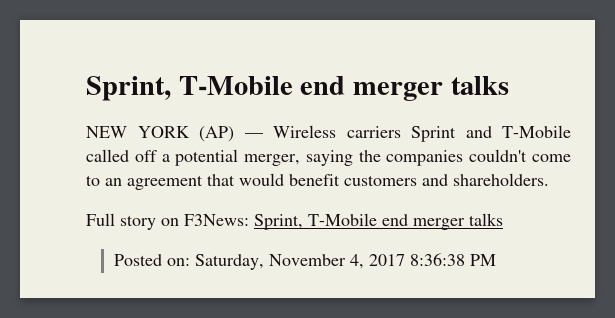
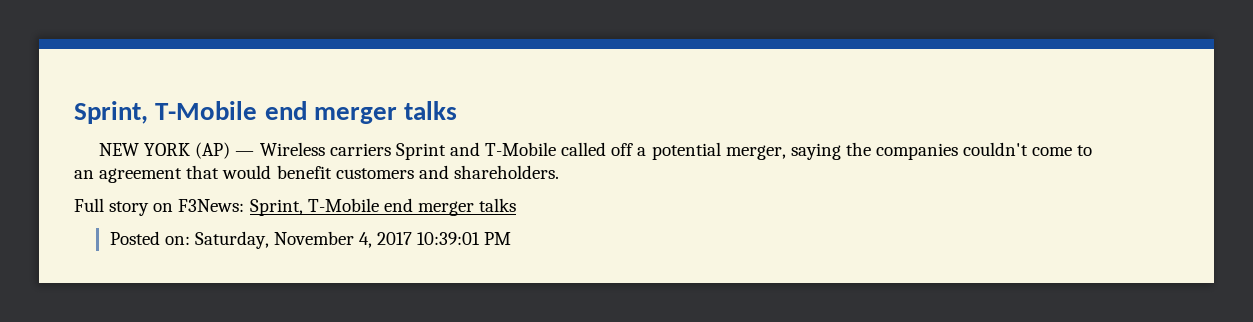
- Posted on: Saturday, November 4, 2017 8:36:38 PM
+ Posted on: Saturday, November 4, 2017 10:39:01 PM

